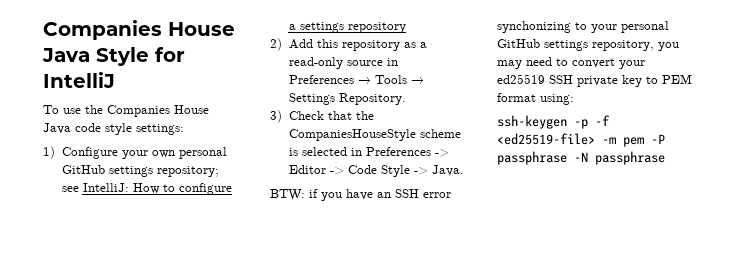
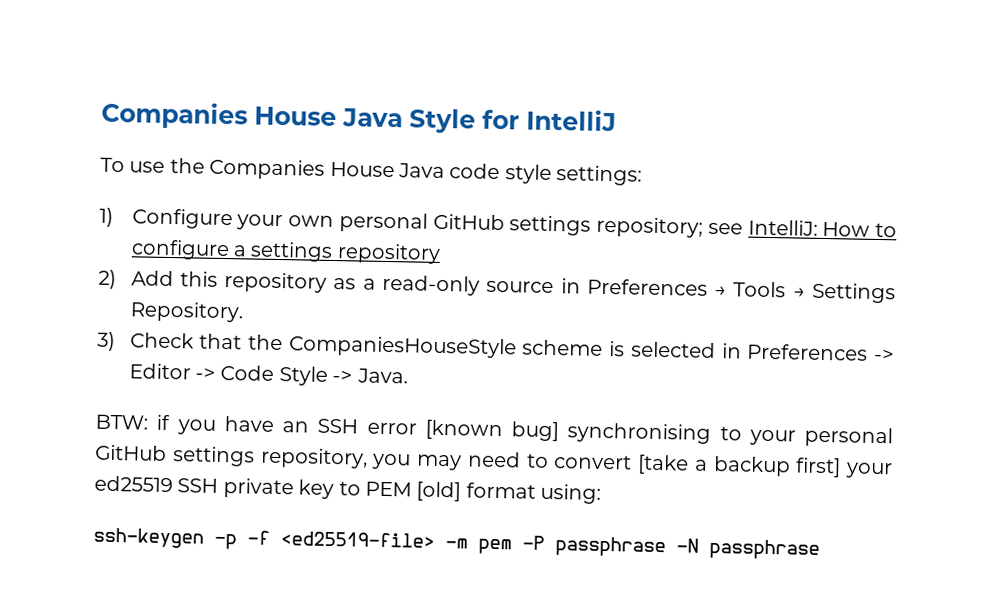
- BTW: if you have an SSH error synchonizing to your personal GitHub settings repository, you may need to convert your ed25519 SSH private key to PEM format using:
+ BTW: if you have an SSH error [known bug] synchronising to your personal GitHub settings repository, you may need to convert [take a backup first] your ed25519 SSH private key to PEM [old] format using:

